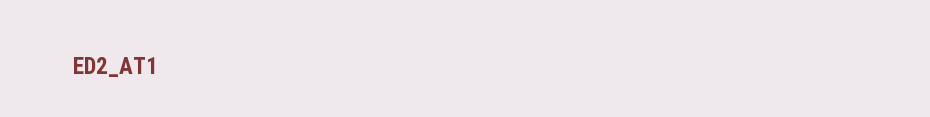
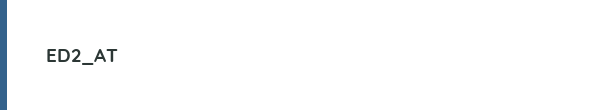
- ED2_AT1
+ ED2_AT

